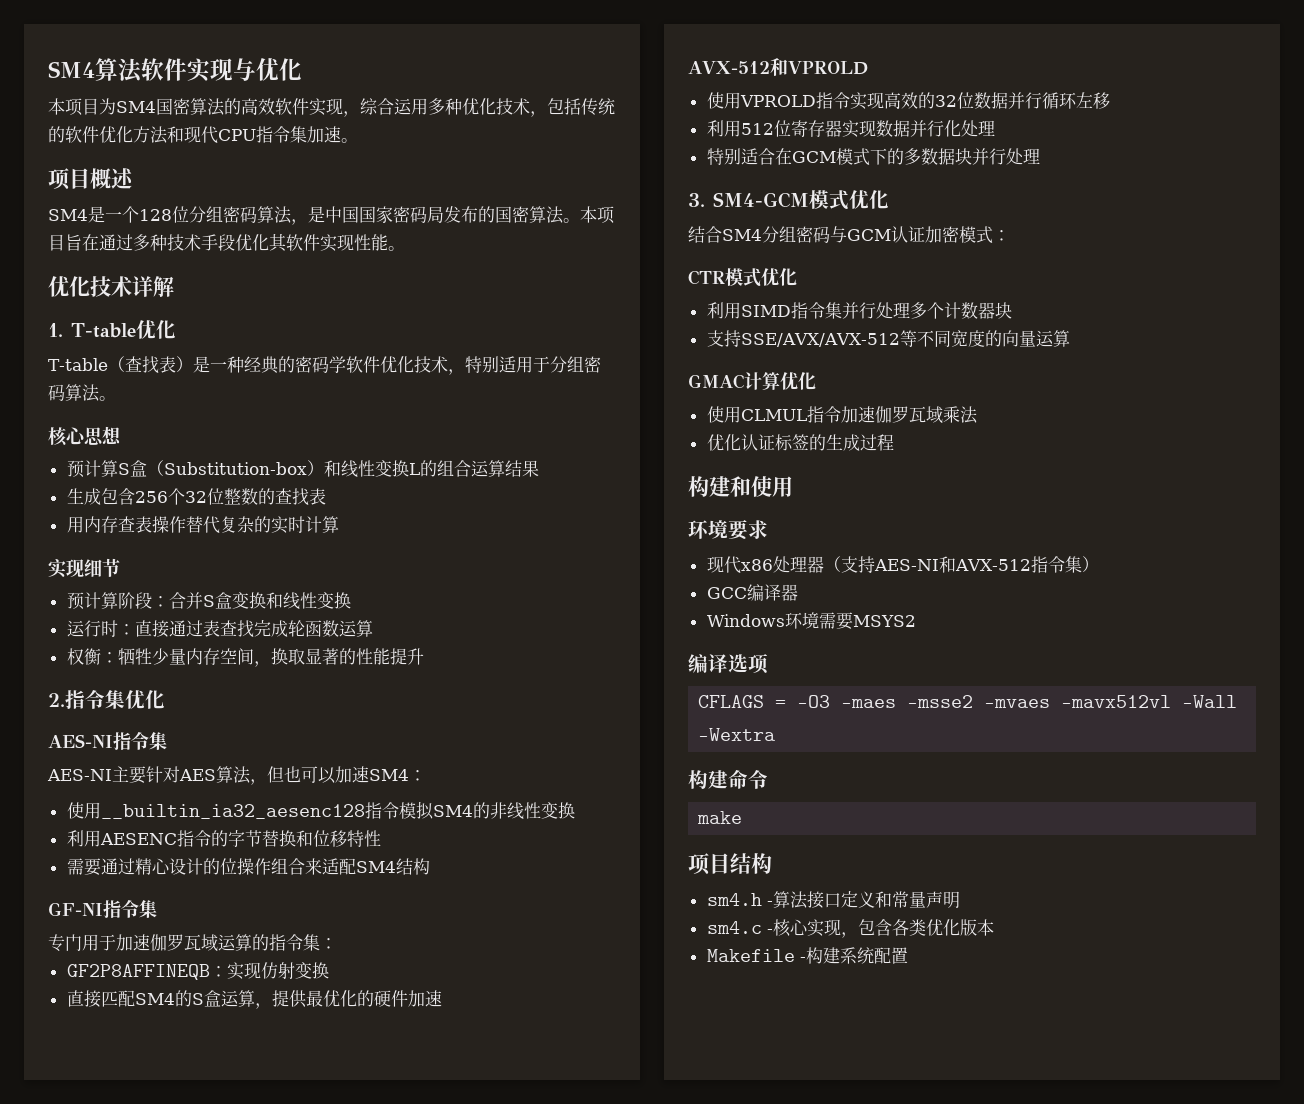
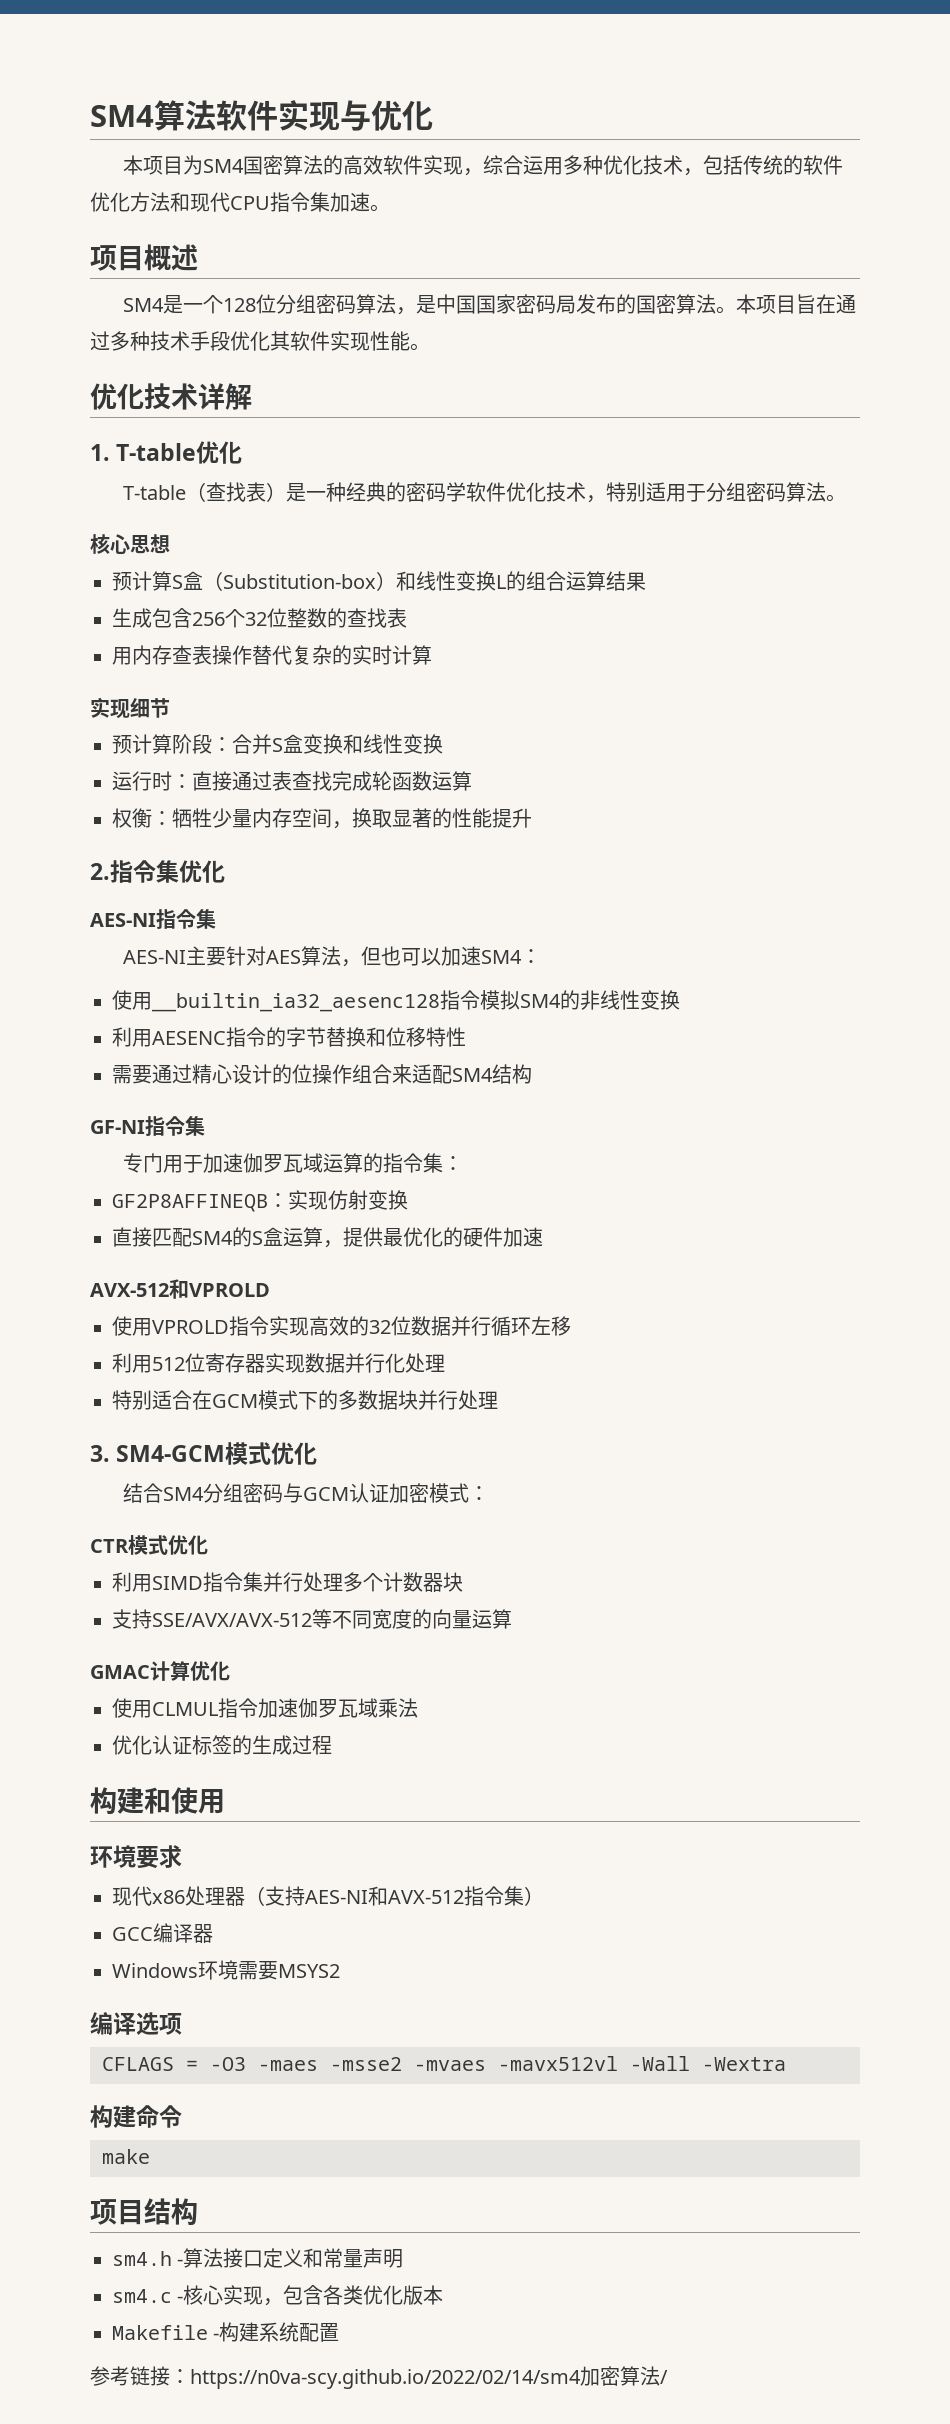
+ 参考链接：https://n0va-scy.github.io/2022/02/14/sm4加密算法/

